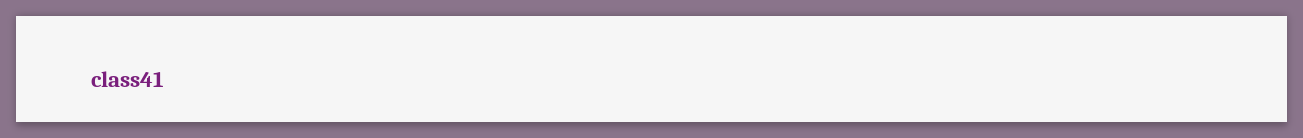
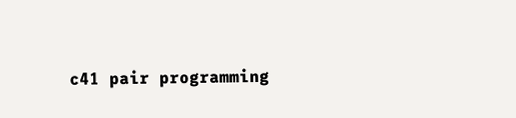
- class41
+ c41 pair programming

